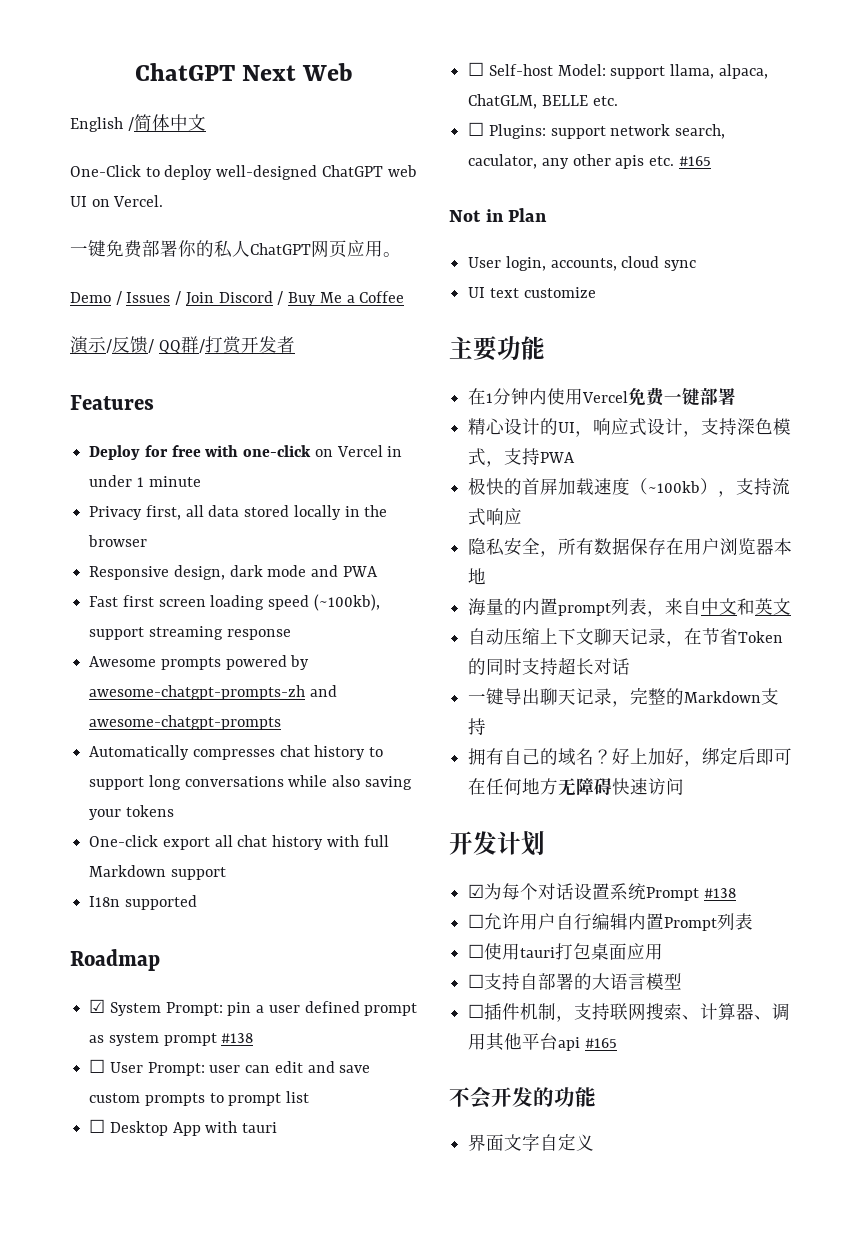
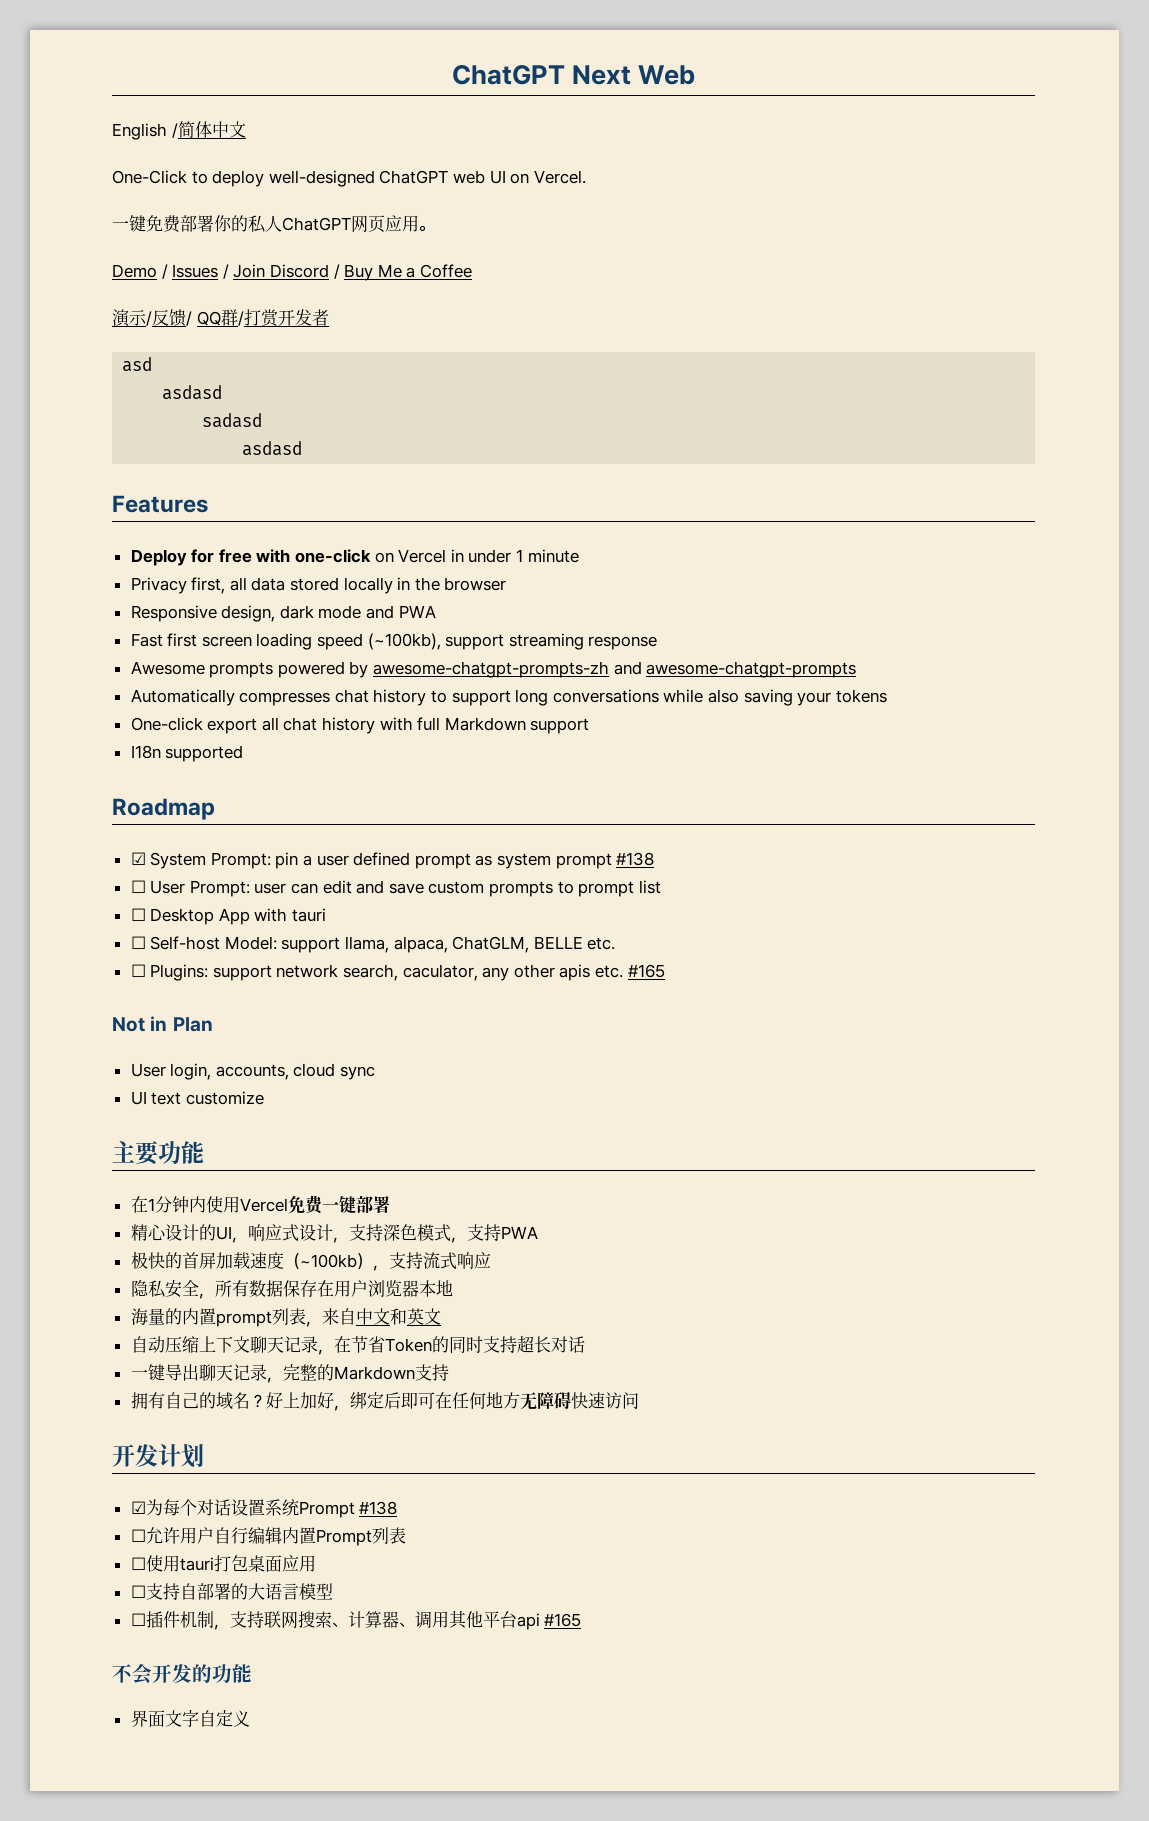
+ asd
+ asdasd
+ sadasd
+ asdasd

